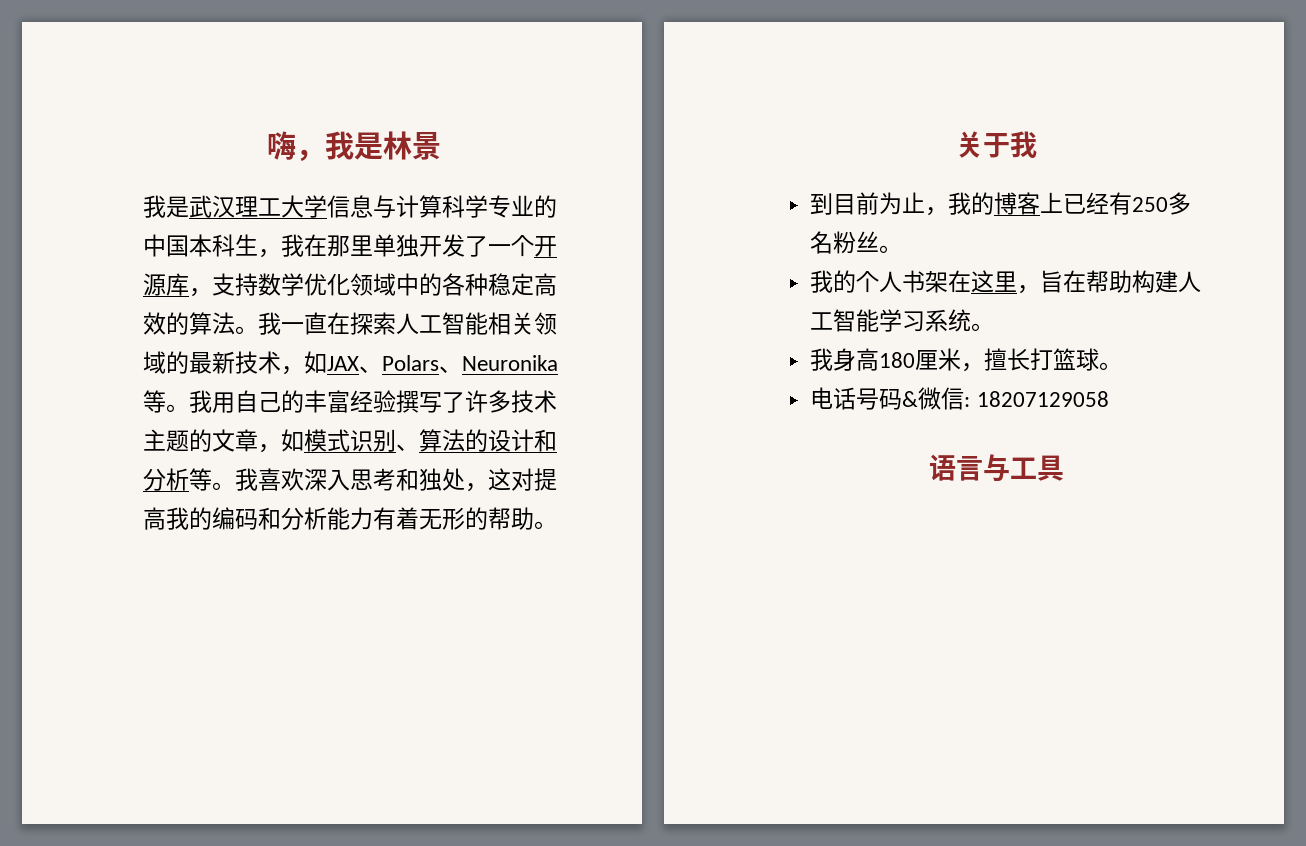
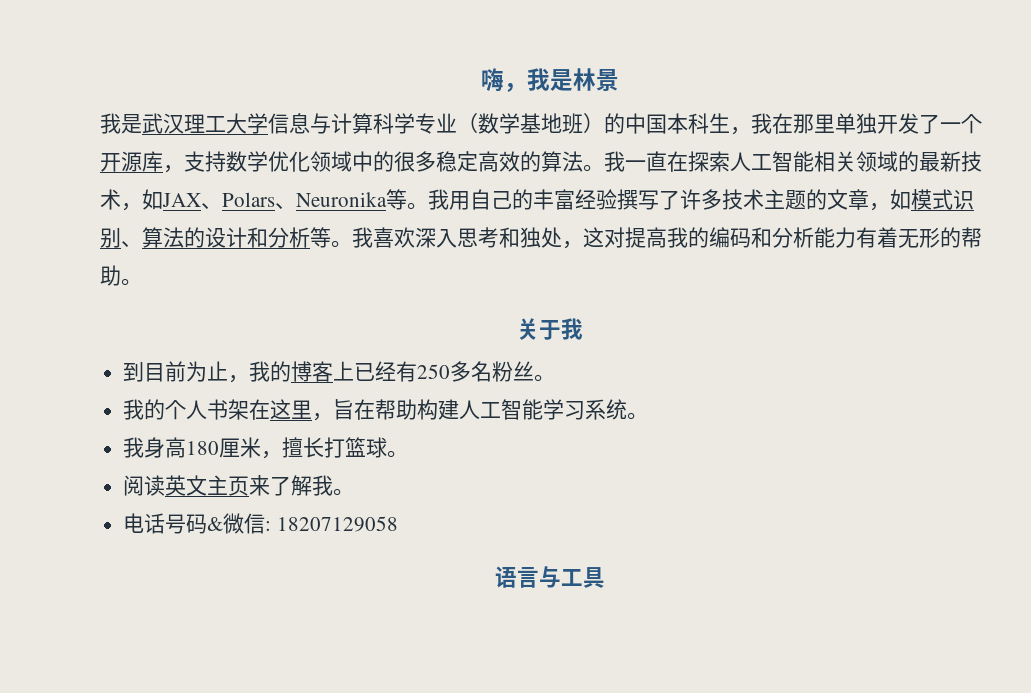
- 我是武汉理工大学信息与计算科学专业的中国本科生，我在那里单独开发了一个开源库，支持数学优化领域中的各种稳定高效的算法。
+ 我是武汉理工大学信息与计算科学专业（数学基地班）的中国本科生，我在那里单独开发了一个开源库，支持数学优化领域中的很多稳定高效的算法。
+ 阅读英文主页来了解我。

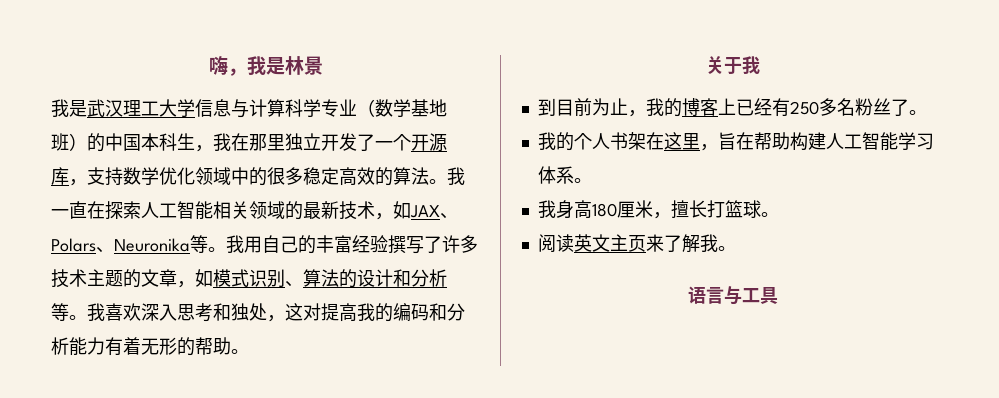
- 我是武汉理工大学信息与计算科学专业（数学基地班）的中国本科生，我在那里单独开发了一个开源库，支持数学优化领域中的很多稳定高效的算法。
+ 我是武汉理工大学信息与计算科学专业（数学基地班）的中国本科生，我在那里独立开发了一个开源库，支持数学优化领域中的很多稳定高效的算法。
- 到目前为止，我的博客上已经有250多名粉丝。
+ 到目前为止，我的博客上已经有250多名粉丝了。
- 我的个人书架在这里，旨在帮助构建人工智能学习系统。
+ 我的个人书架在这里，旨在帮助构建人工智能学习体系。
- 电话号码&微信: 18207129058

